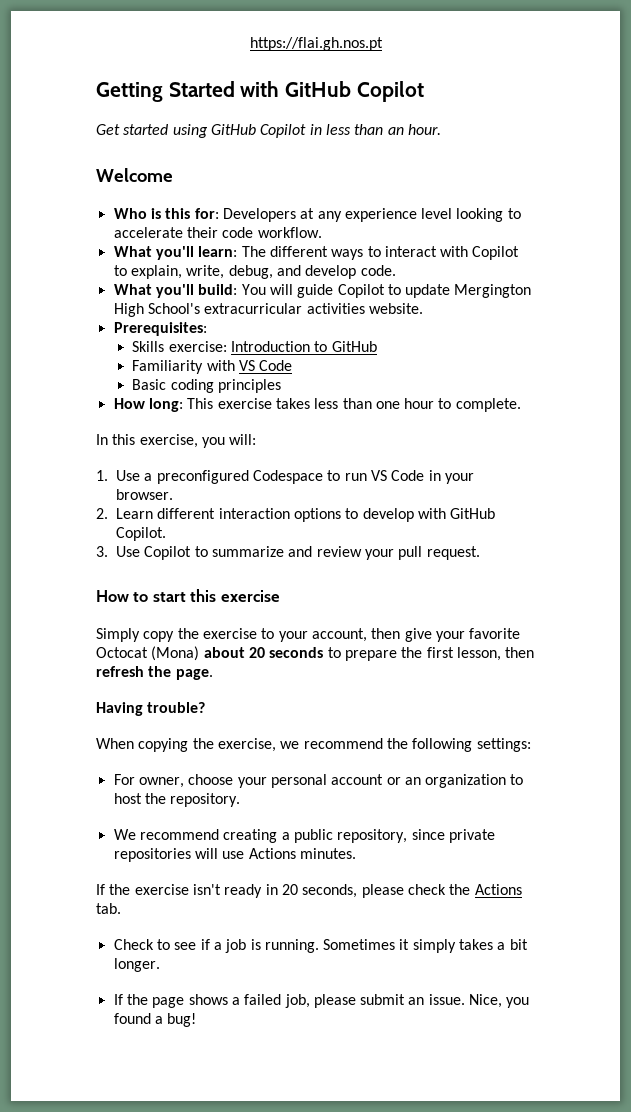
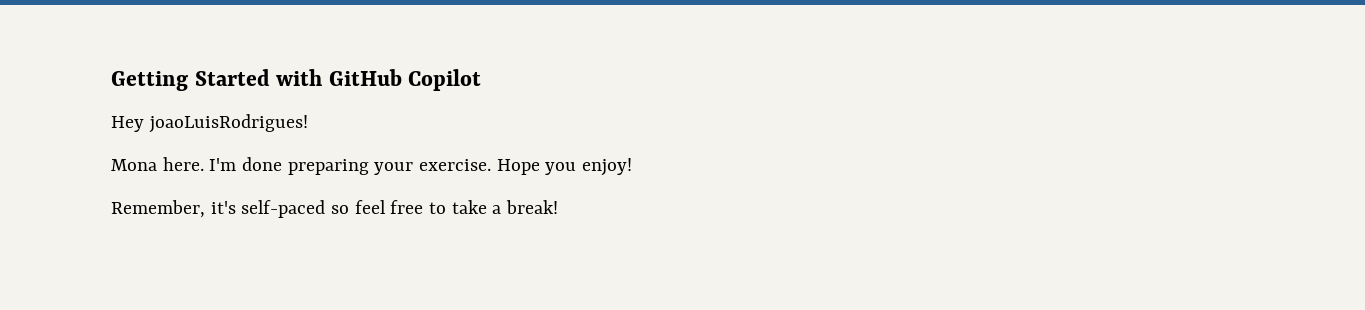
- https://flai.gh.nos.pt
- Get started using GitHub Copilot in less than an hour.
- Welcome
- Who is this for: Developers at any experience level looking to accelerate their code workflow.
- What you'll learn: The different ways to interact with Copilot to explain, write, debug, and develop code.
- What you'll build: You will guide Copilot to update Mergington High School's extracurricular activities website.
- Prerequisites:
- Skills exercise: Introduction to GitHub
- Familiarity with VS Code
- Basic coding principles
- How long: This exercise takes less than one hour to complete.
- In this exercise, you will:
- 1. Use a preconfigured Codespace to run VS Code in your browser.
- 2. Learn different interaction options to develop with GitHub Copilot.
- 3. Use Copilot to summarize and review your pull request.
- How to start this exercise
- Simply copy the exercise to your account, then give your favorite Octocat (Mona) about 20 seconds to prepare the first lesson, then refresh the page.
- Having trouble?
- When copying the exercise, we recommend the following settings:
- For owner, choose your personal account or an organization to host the repository.
- We recommend creating a public repository, since private repositories will use Actions minutes.
- If the exercise isn't ready in 20 seconds, please check the Actions tab.
- Check to see if a job is running. Sometimes it simply takes a bit longer.
- If the page shows a failed job, please submit an issue. Nice, you found a bug!
+ Hey joaoLuisRodrigues!
+ Mona here. I'm done preparing your exercise. Hope you enjoy!
+ Remember, it's self-paced so feel free to take a break!

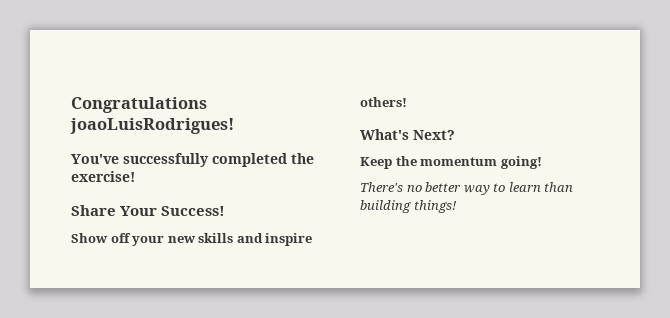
- Getting Started with GitHub Copilot
- Hey joaoLuisRodrigues!
- Mona here. I'm done preparing your exercise. Hope you enjoy!
- Remember, it's self-paced so feel free to take a break!
+ Congratulations joaoLuisRodrigues!
+ You've successfully completed the exercise!
+ Share Your Success!
+ Show off your new skills and inspire others!
+ What's Next?
+ Keep the momentum going!
+ There's no better way to learn than building things!

